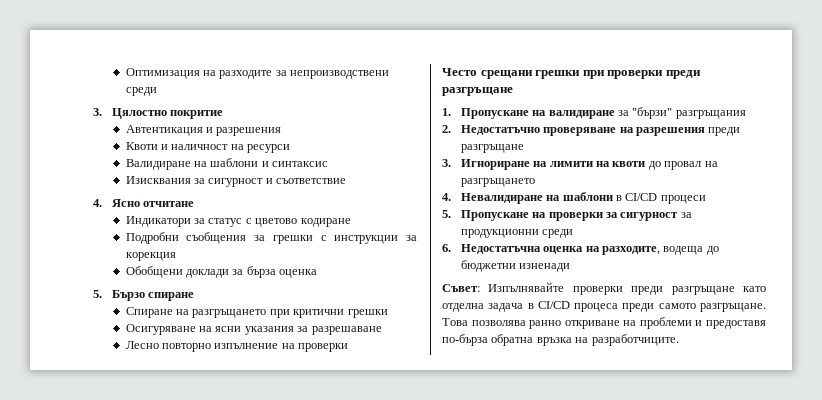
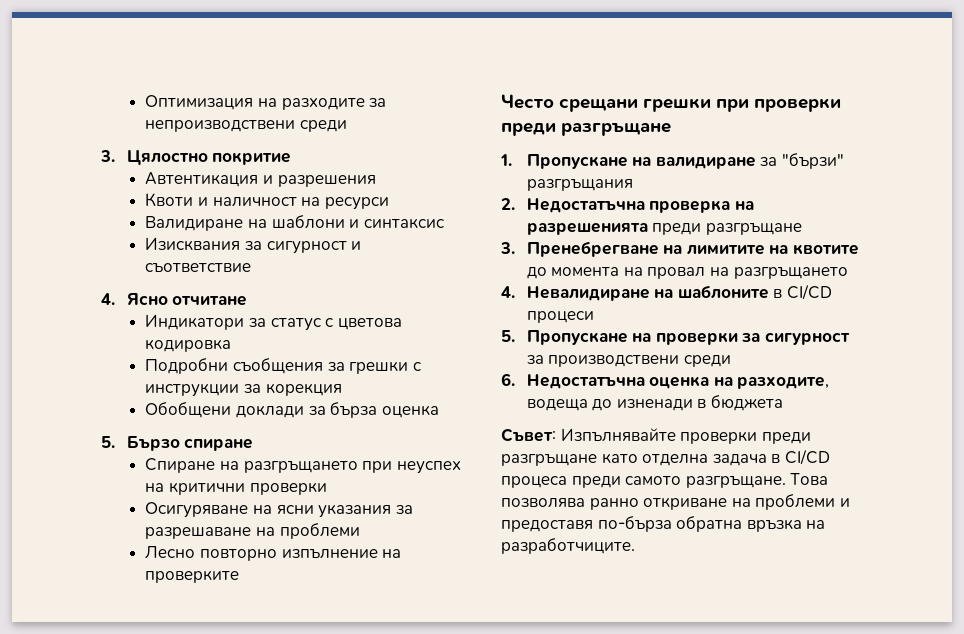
- Индикатори за статус с цветово кодиране
+ Индикатори за статус с цветова кодировка
- Спиране на разгръщането при критични грешки
+ Спиране на разгръщането при неуспех на критични проверки
- Осигуряване на ясни указания за разрешаване
+ Осигуряване на ясни указания за разрешаване на проблеми
- Лесно повторно изпълнение на проверки
+ Лесно повторно изпълнение на проверките
- 2. Недостатъчно проверяване на разрешения преди разгръщане
+ 2. Недостатъчна проверка на разрешенията преди разгръщане
- 3. Игнориране на лимити на квоти до провал на разгръщането
+ 3. Пренебрегване на лимитите на квотите до момента на провал на разгръщането
- 4. Невалидиране на шаблони в CI/CD процеси
+ 4. Невалидиране на шаблоните в CI/CD процеси
- 5. Пропускане на проверки за сигурност за продукционни среди
+ 5. Пропускане на проверки за сигурност за производствени среди
- 6. Недостатъчна оценка на разходите, водеща до бюджетни изненади
+ 6. Недостатъчна оценка на разходите, водеща до изненади в бюджета

